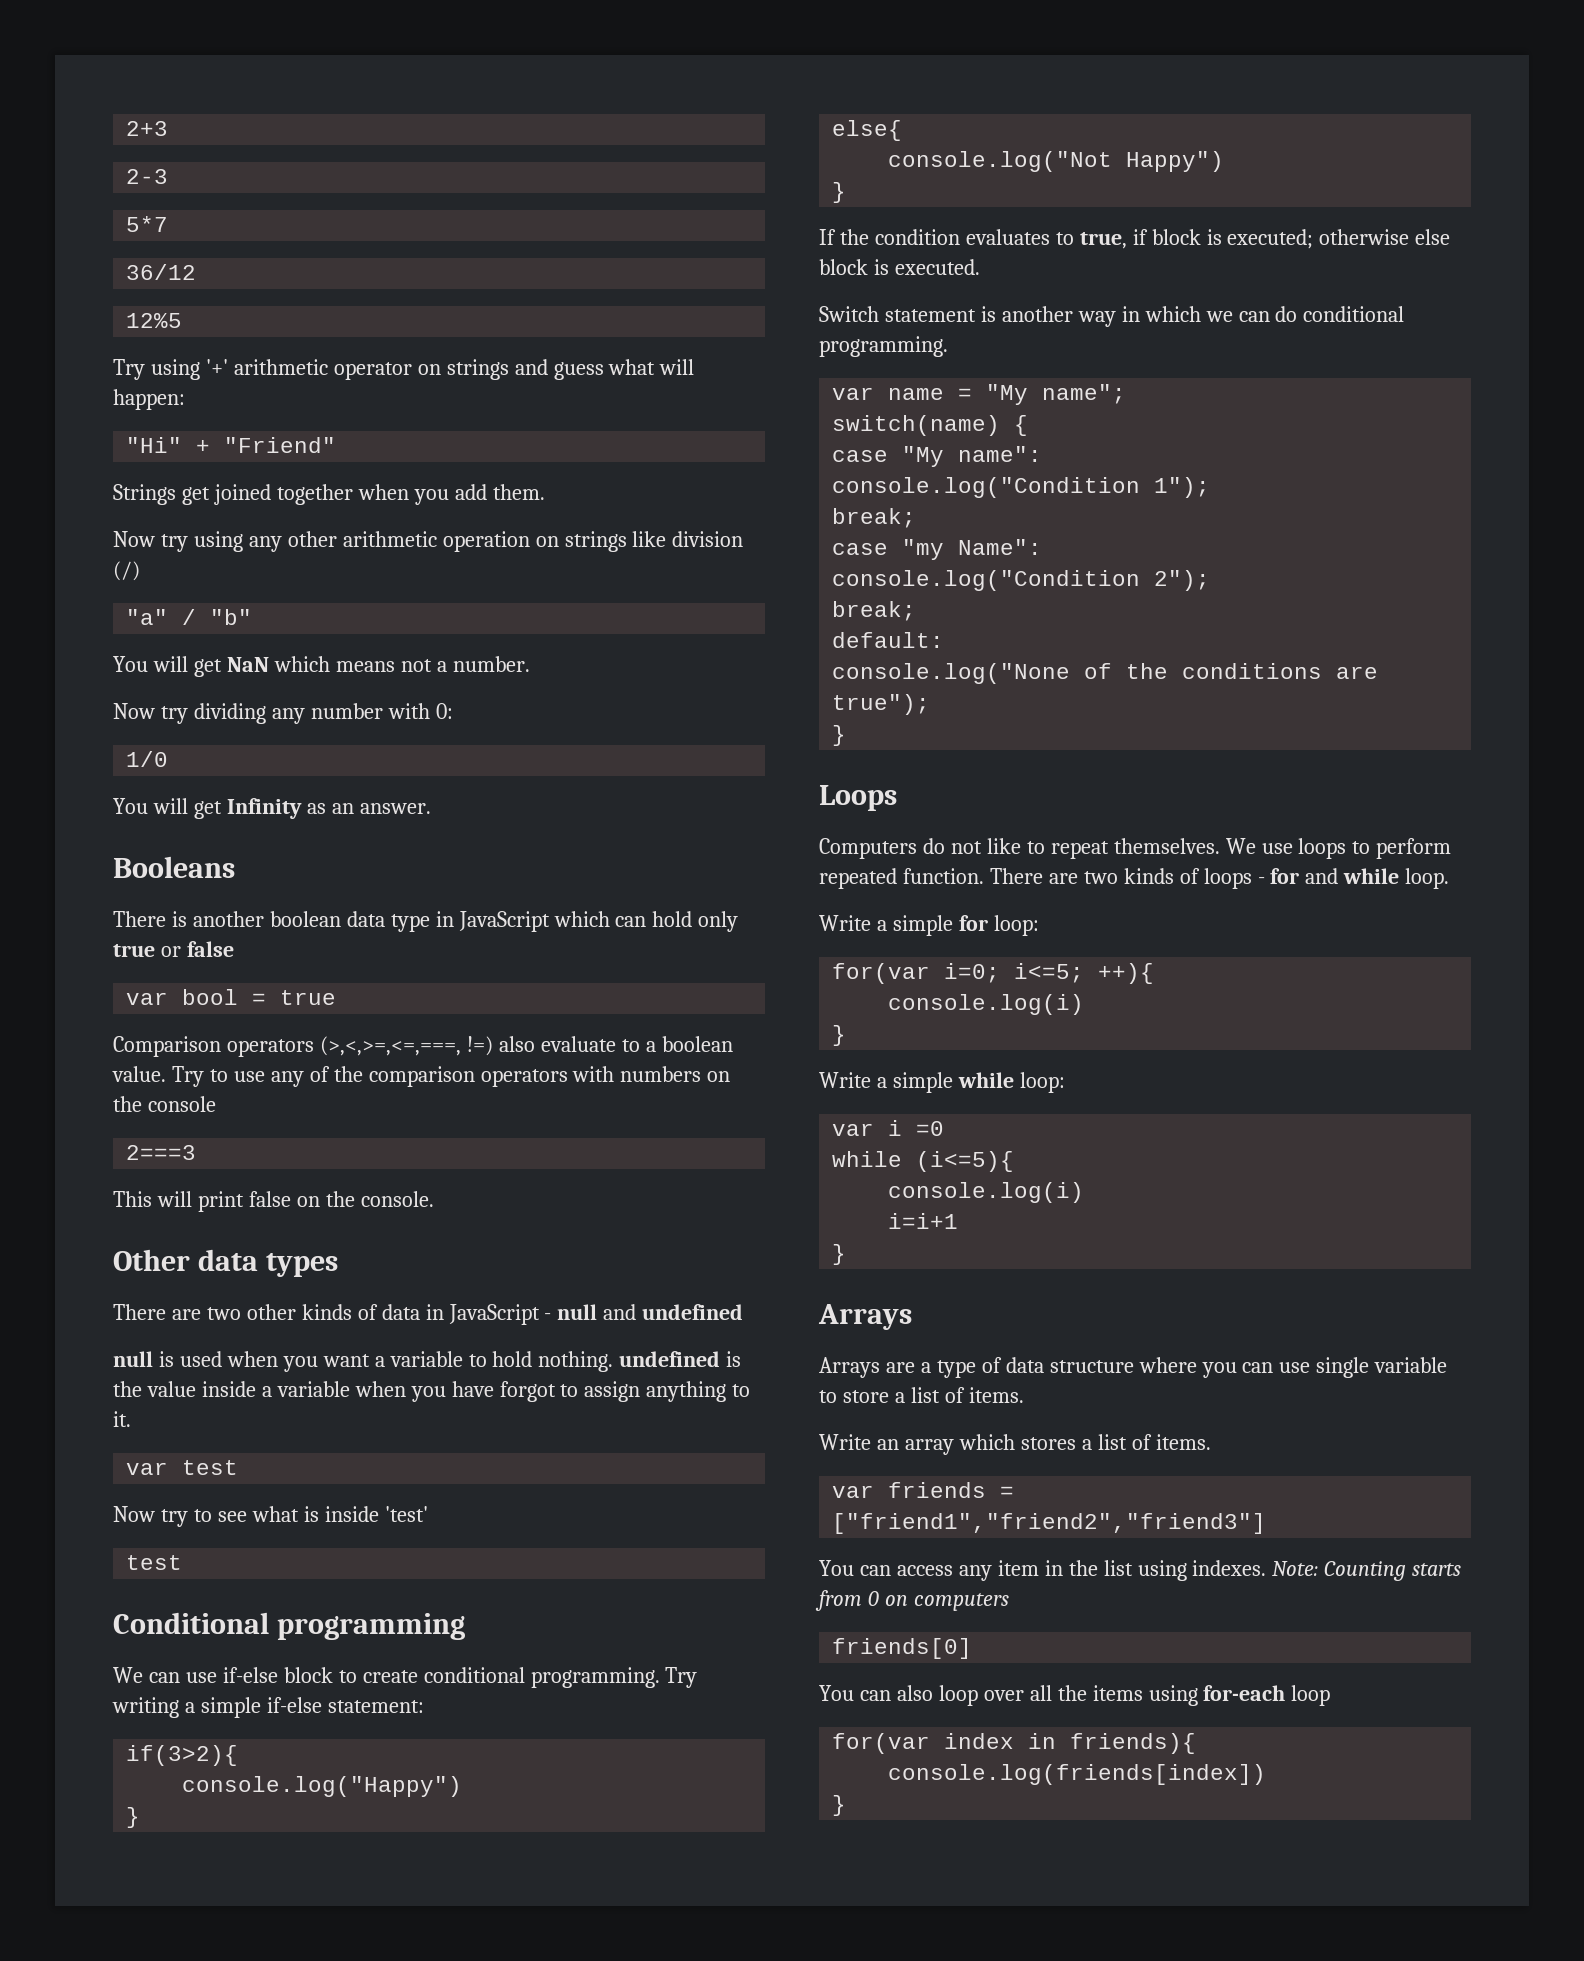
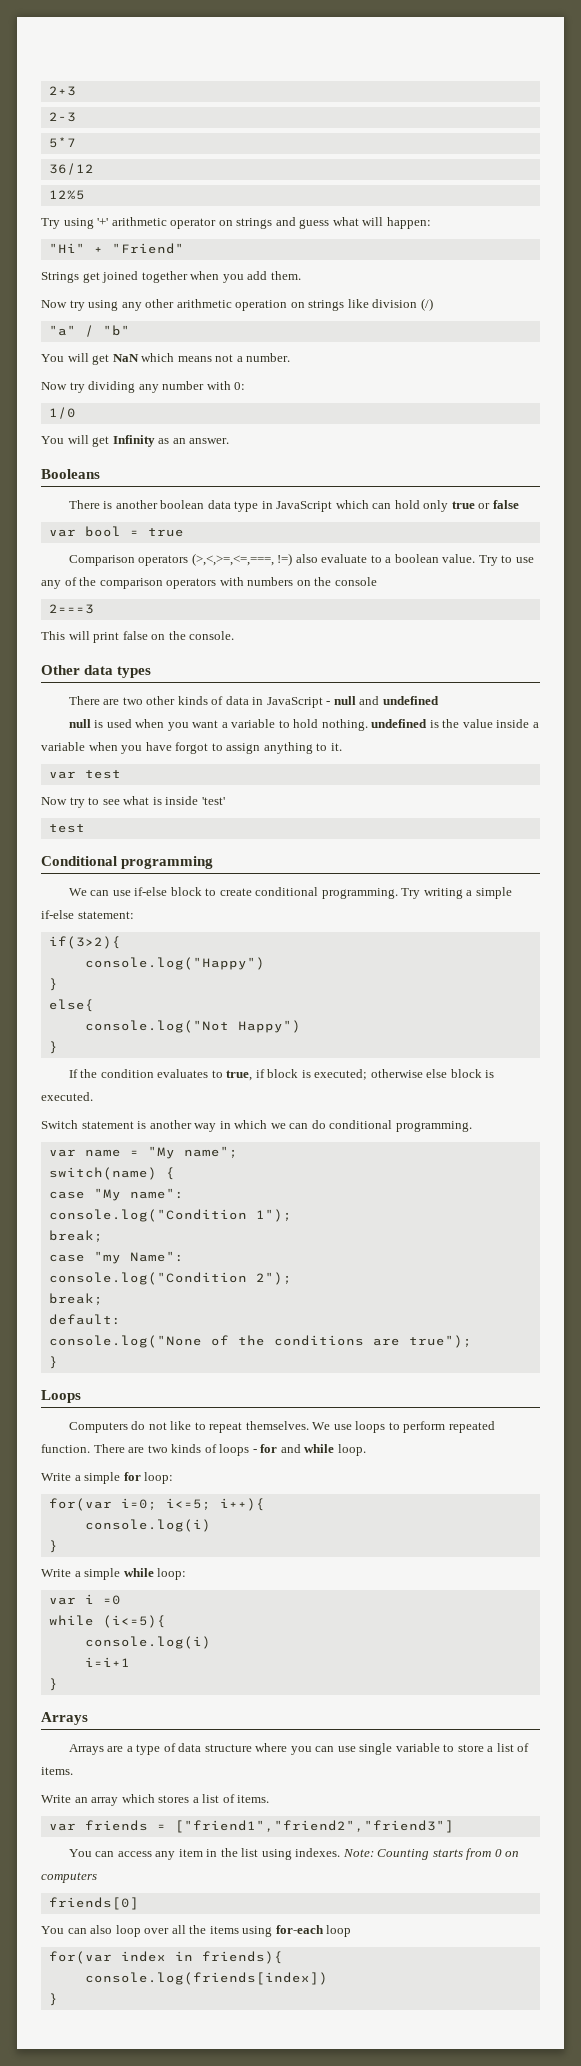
- for(var i=0; i<=5; ++){
+ for(var i=0; i<=5; i++){

